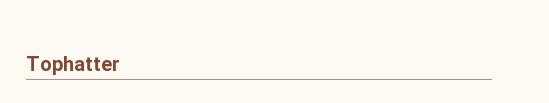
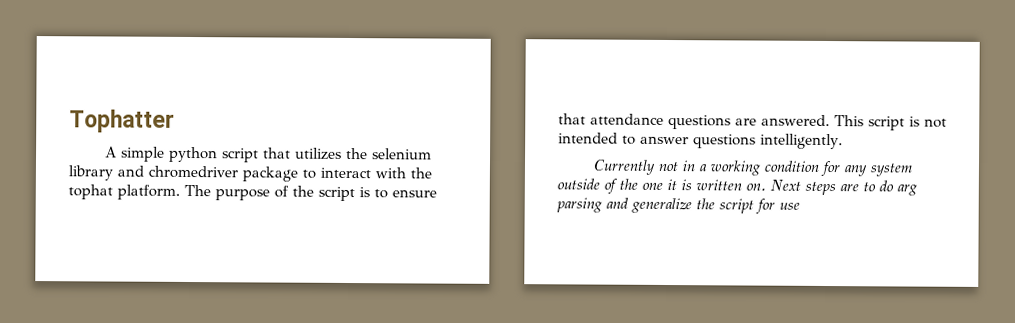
+ A simple python script that utilizes the selenium library and chromedriver package to interact with the tophat platform. The purpose of the script is to ensure that attendance questions are answered. This script is not intended to answer questions intelligently.
+ Currently not in a working condition for any system outside of the one it is written on. Next steps are to do arg parsing and generalize the script for use

